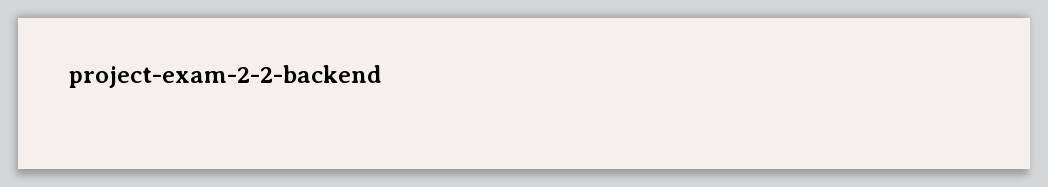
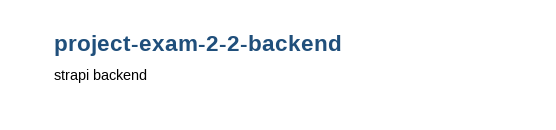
+ strapi backend

